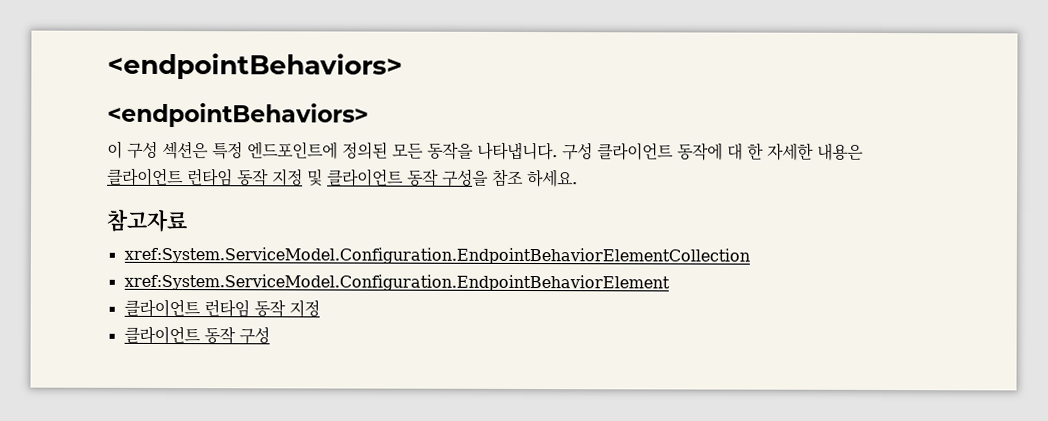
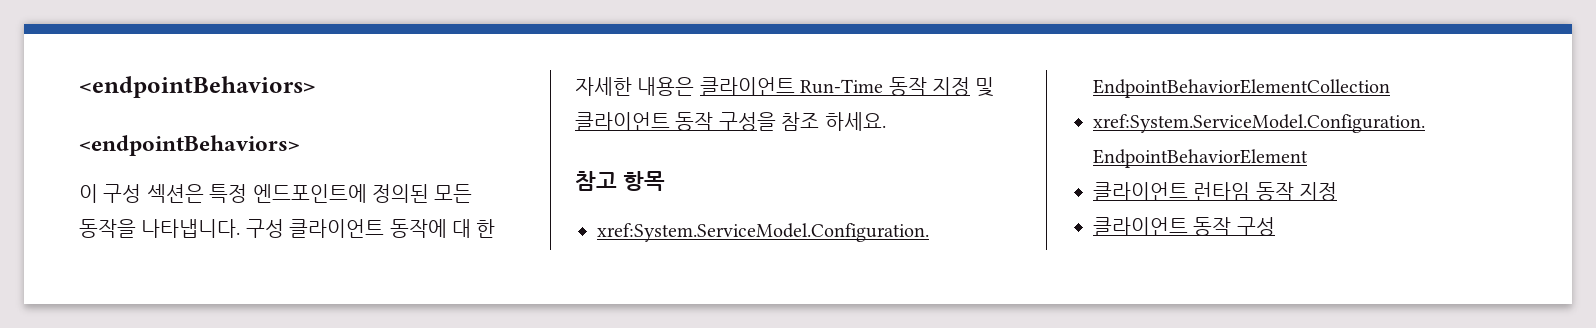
- 구성 클라이언트 동작에 대 한 자세한 내용은 클라이언트 런타임 동작 지정 및 클라이언트 동작 구성을 참조 하세요.
+ 구성 클라이언트 동작에 대 한 자세한 내용은 클라이언트 Run-Time 동작 지정 및 클라이언트 동작 구성을 참조 하세요.
- 참고자료
+ 참고 항목

